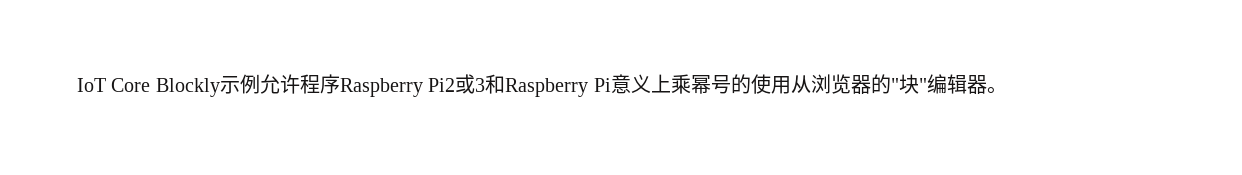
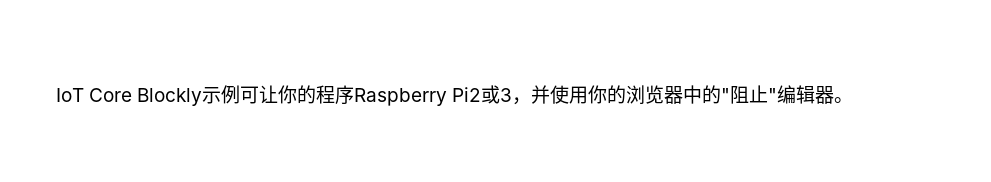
- IoT Core Blockly示例允许程序Raspberry Pi2或3和Raspberry Pi意义上乘幂号的使用从浏览器的"块"编辑器。
+ IoT Core Blockly示例可让你的程序Raspberry Pi2或3，并使用你的浏览器中的"阻止"编辑器。

